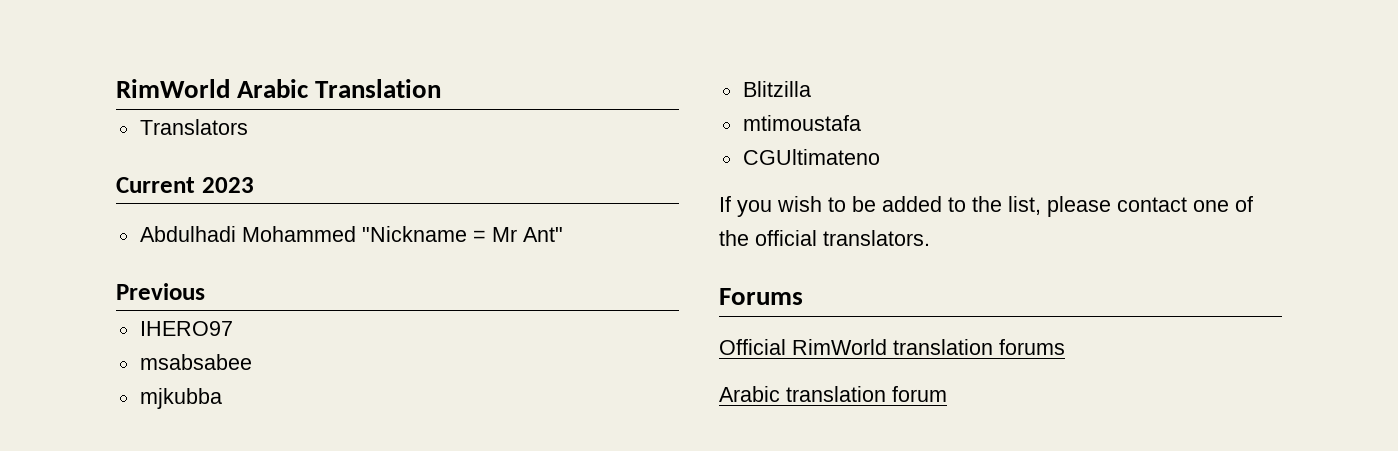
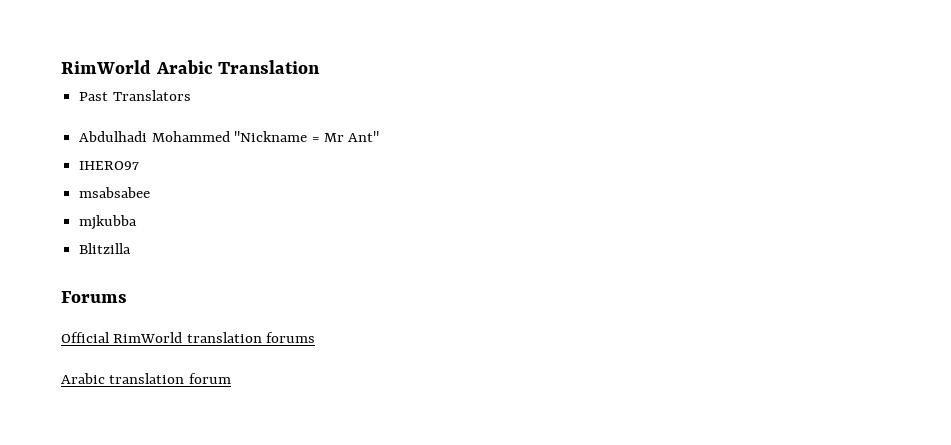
- Translators
+ Past Translators
- Current 2023
- Previous
- mtimoustafa
- CGUltimateno
- If you wish to be added to the list, please contact one of the official translators.

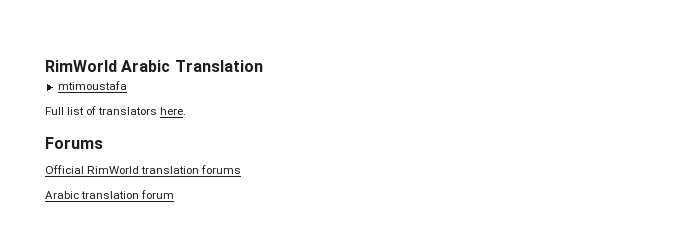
- Past Translators
- Abdulhadi Mohammed "Nickname = Mr Ant"
- IHERO97
- msabsabee
- mjkubba
- Blitzilla
+ mtimoustafa
+ Full list of translators here.

